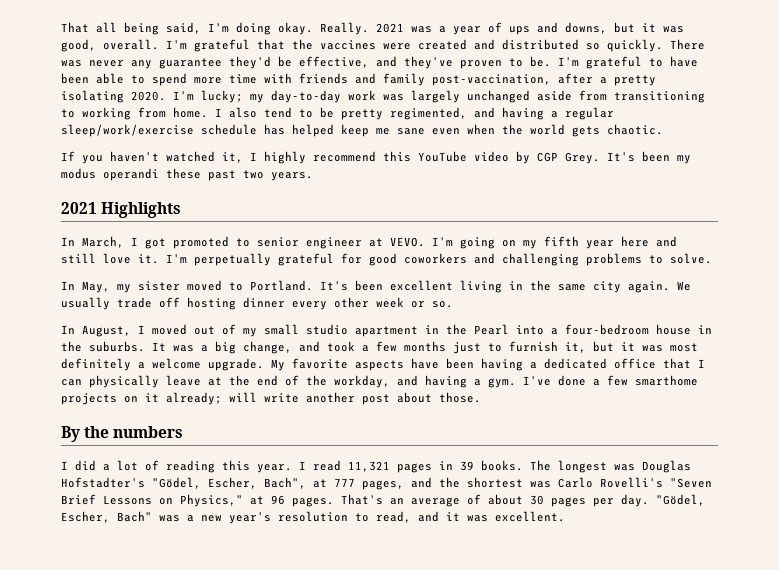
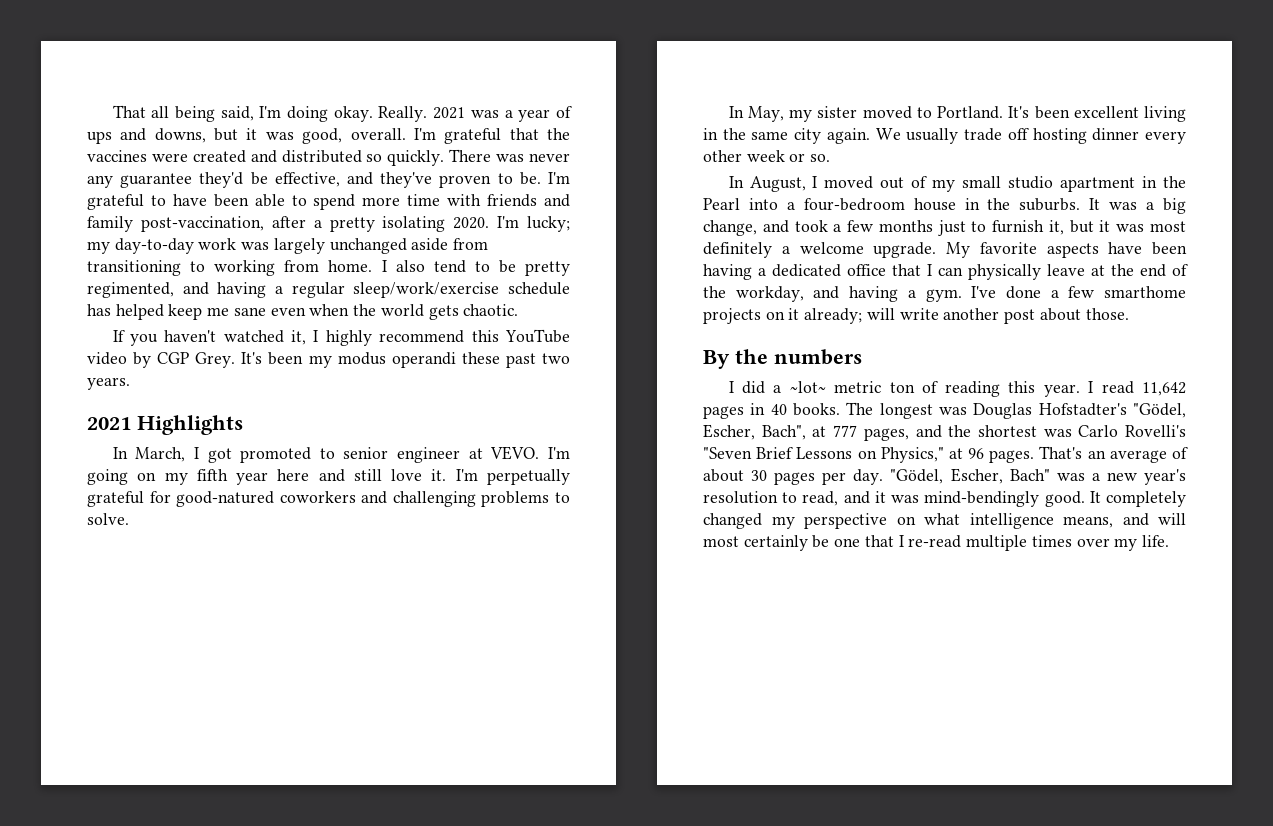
- I'm perpetually grateful for good coworkers and challenging problems to solve.
+ I'm perpetually grateful for good-natured coworkers and challenging problems to solve.
- I did a lot of reading this year.
+ I did a ~lot~ metric ton of reading this year.
- I read 11,321 pages in 39 books.
+ I read 11,642 pages in 40 books.
- "Gödel, Escher, Bach" was a new year's resolution to read, and it was excellent.
+ "Gödel, Escher, Bach" was a new year's resolution to read, and it was mind-bendingly good. It completely changed my perspective on what intelligence means, and will most certainly be one that I re-read multiple times over my life.

